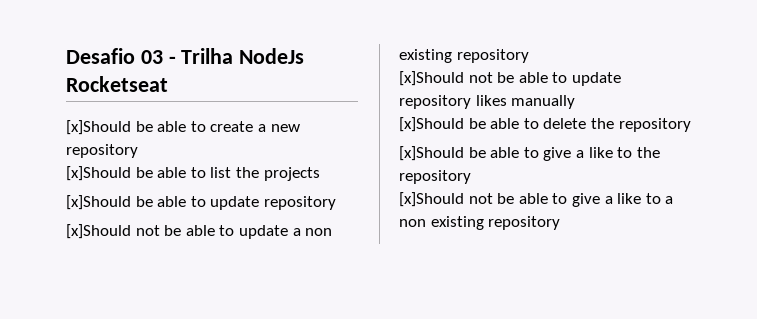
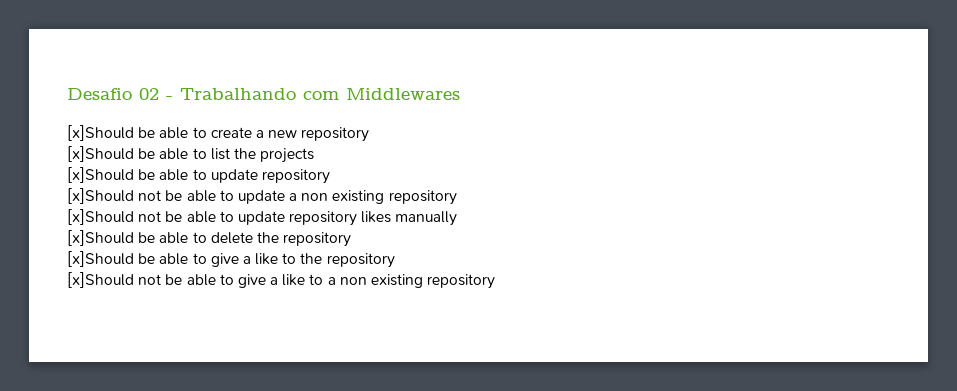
- Desafio 03 - Trilha NodeJs Rocketseat
+ Desafio 02 - Trabalhando com Middlewares

